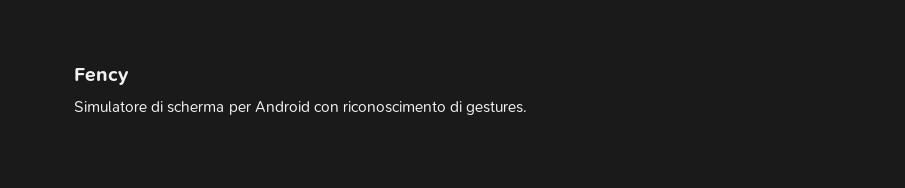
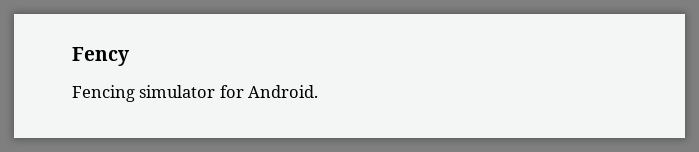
- Simulatore di scherma per Android con riconoscimento di gestures.
+ Fencing simulator for Android.

